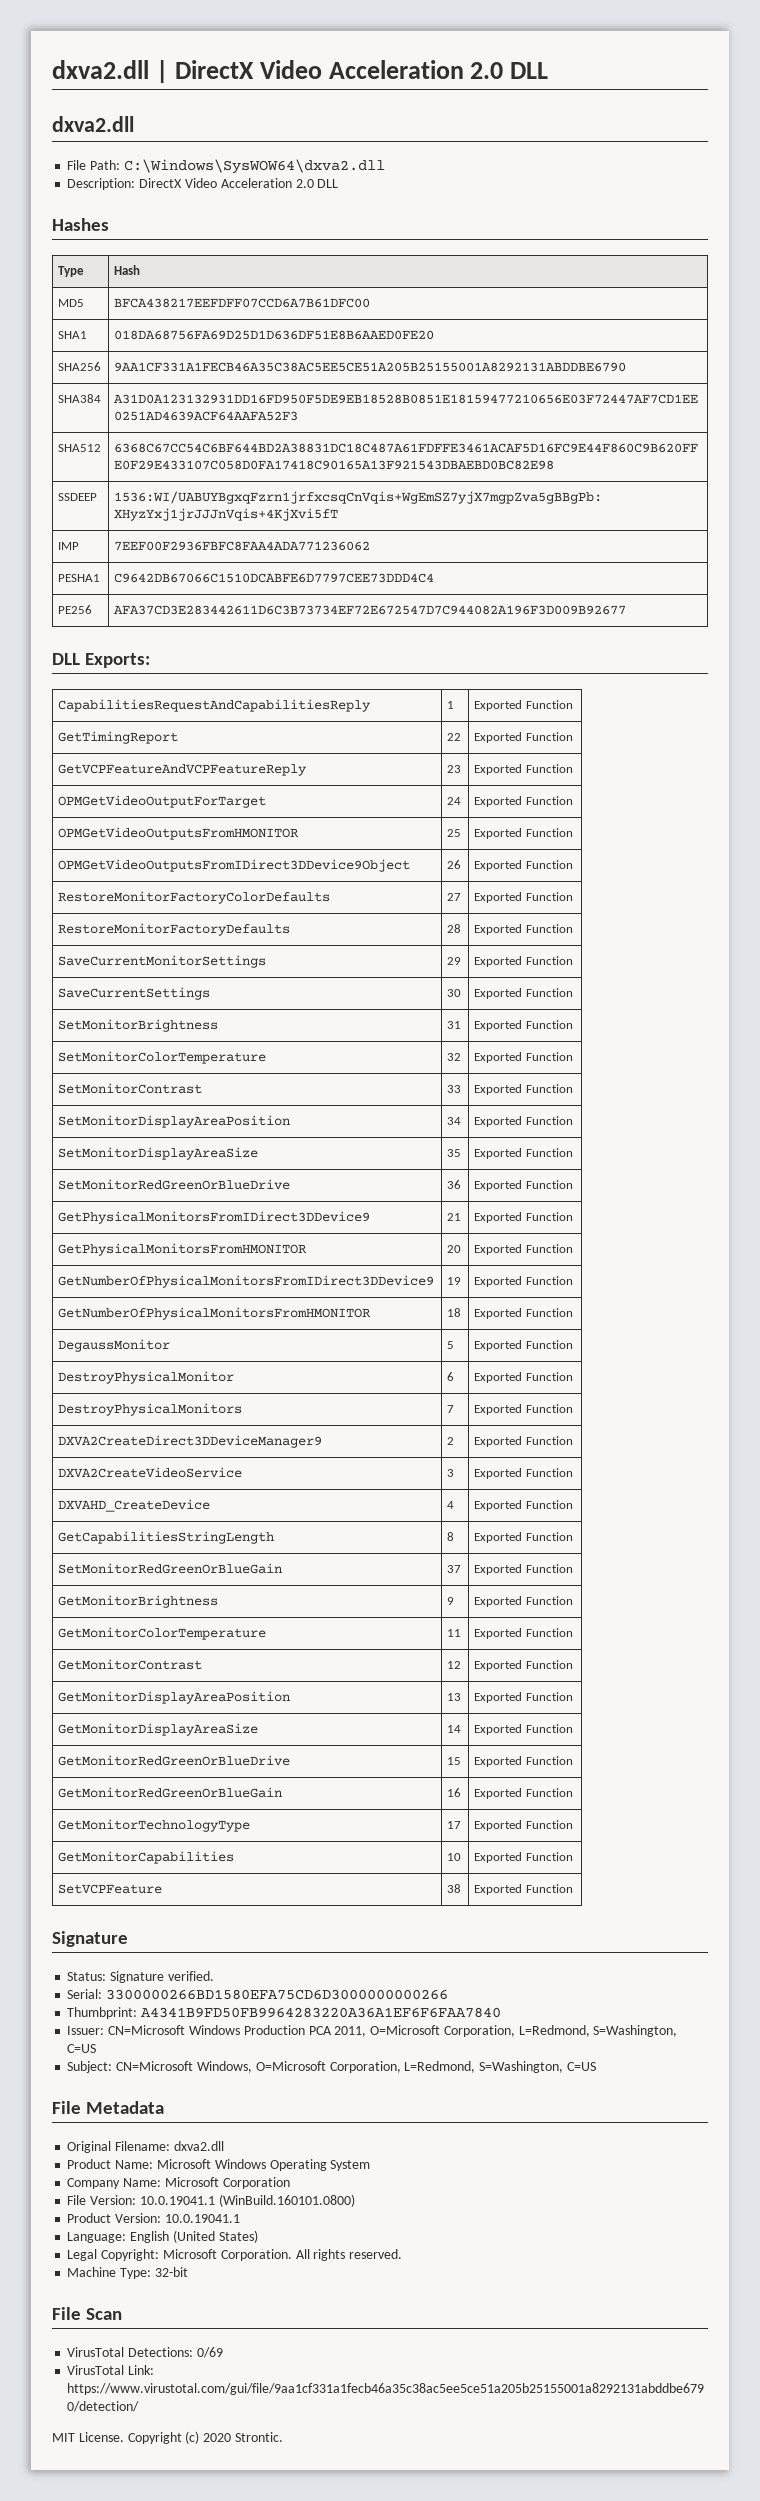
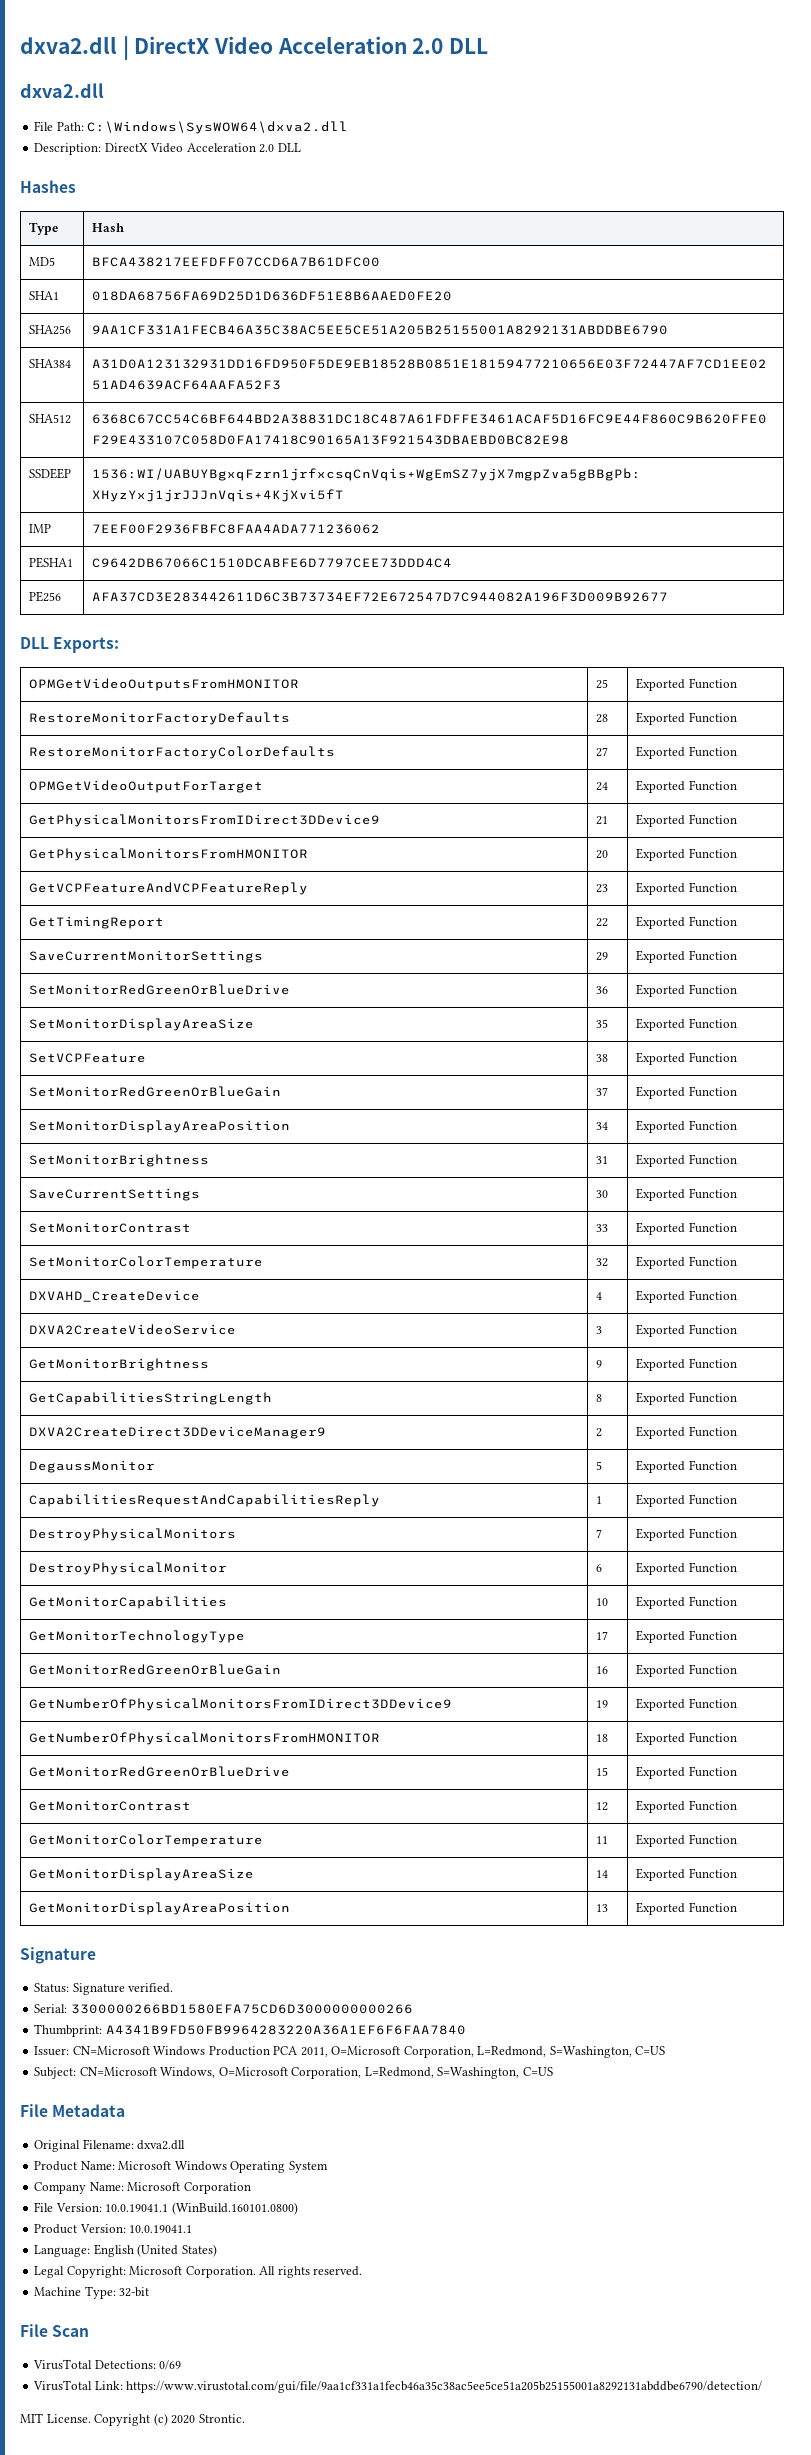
- CapabilitiesRequestAndCapabilitiesReply | 1 | Exported Function
- GetTimingReport | 22 | Exported Function
- GetVCPFeatureAndVCPFeatureReply | 23 | Exported Function
- OPMGetVideoOutputForTarget | 24 | Exported Function
- OPMGetVideoOutputsFromIDirect3DDevice9Object | 26 | Exported Function
+ RestoreMonitorFactoryDefaults | 28 | Exported Function
- RestoreMonitorFactoryDefaults | 28 | Exported Function
- SaveCurrentMonitorSettings | 29 | Exported Function
- SaveCurrentSettings | 30 | Exported Function
- SetMonitorBrightness | 31 | Exported Function
- SetMonitorColorTemperature | 32 | Exported Function
- SetMonitorContrast | 33 | Exported Function
- SetMonitorDisplayAreaPosition | 34 | Exported Function
- SetMonitorDisplayAreaSize | 35 | Exported Function
- SetMonitorRedGreenOrBlueDrive | 36 | Exported Function
+ OPMGetVideoOutputForTarget | 24 | Exported Function
+ GetVCPFeatureAndVCPFeatureReply | 23 | Exported Function
+ GetTimingReport | 22 | Exported Function
+ SaveCurrentMonitorSettings | 29 | Exported Function
+ SetMonitorRedGreenOrBlueDrive | 36 | Exported Function
+ SetMonitorDisplayAreaSize | 35 | Exported Function
+ SetVCPFeature | 38 | Exported Function
+ SetMonitorRedGreenOrBlueGain | 37 | Exported Function
+ SetMonitorDisplayAreaPosition | 34 | Exported Function
+ SetMonitorBrightness | 31 | Exported Function
+ SaveCurrentSettings | 30 | Exported Function
+ SetMonitorContrast | 33 | Exported Function
+ SetMonitorColorTemperature | 32 | Exported Function
+ DXVAHD_CreateDevice | 4 | Exported Function
+ DXVA2CreateVideoService | 3 | Exported Function
+ GetMonitorBrightness | 9 | Exported Function
+ GetCapabilitiesStringLength | 8 | Exported Function
+ DXVA2CreateDirect3DDeviceManager9 | 2 | Exported Function
+ DegaussMonitor | 5 | Exported Function
+ CapabilitiesRequestAndCapabilitiesReply | 1 | Exported Function
+ DestroyPhysicalMonitors | 7 | Exported Function
+ DestroyPhysicalMonitor | 6 | Exported Function
+ GetMonitorCapabilities | 10 | Exported Function
+ GetMonitorTechnologyType | 17 | Exported Function
+ GetMonitorRedGreenOrBlueGain | 16 | Exported Function
- DegaussMonitor | 5 | Exported Function
- DestroyPhysicalMonitor | 6 | Exported Function
- DestroyPhysicalMonitors | 7 | Exported Function
- DXVA2CreateDirect3DDeviceManager9 | 2 | Exported Function
- DXVA2CreateVideoService | 3 | Exported Function
- DXVAHD_CreateDevice | 4 | Exported Function
- GetCapabilitiesStringLength | 8 | Exported Function
- SetMonitorRedGreenOrBlueGain | 37 | Exported Function
- GetMonitorBrightness | 9 | Exported Function
+ GetMonitorRedGreenOrBlueDrive | 15 | Exported Function
+ GetMonitorContrast | 12 | Exported Function
- GetMonitorContrast | 12 | Exported Function
+ GetMonitorDisplayAreaSize | 14 | Exported Function
- GetMonitorDisplayAreaSize | 14 | Exported Function
- GetMonitorRedGreenOrBlueDrive | 15 | Exported Function
- GetMonitorRedGreenOrBlueGain | 16 | Exported Function
- GetMonitorTechnologyType | 17 | Exported Function
- GetMonitorCapabilities | 10 | Exported Function
- SetVCPFeature | 38 | Exported Function

